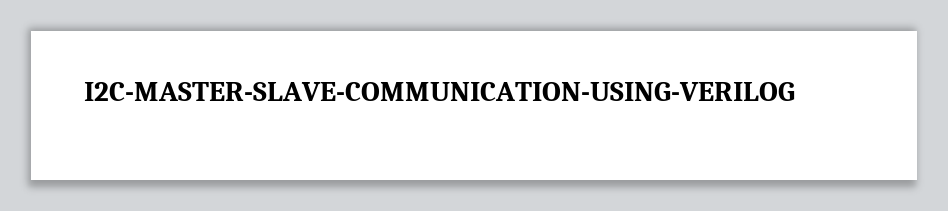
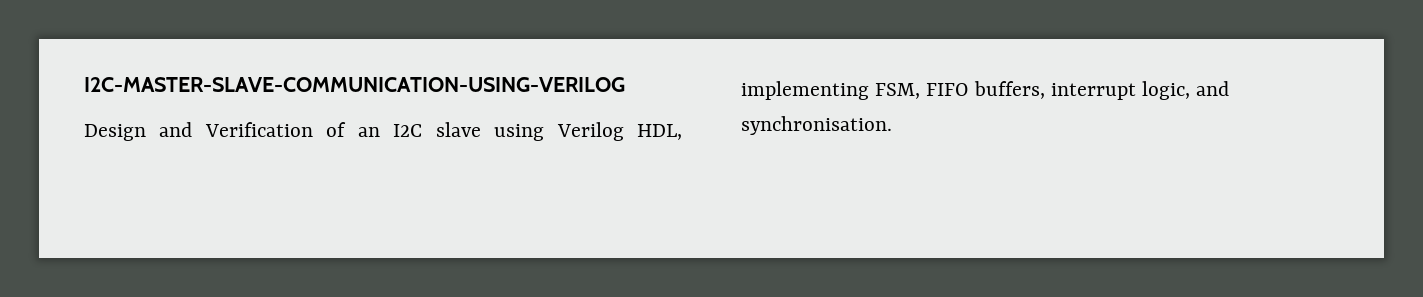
+ Design and Verification of an I2C slave using Verilog HDL, implementing FSM, FIFO buffers, interrupt logic, and synchronisation.

